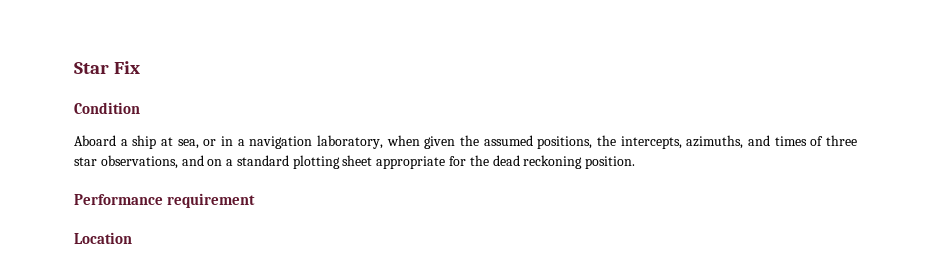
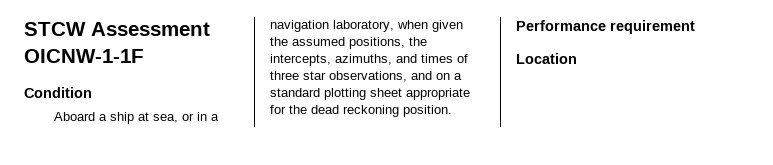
- Star Fix
+ STCW Assessment OICNW-1-1F

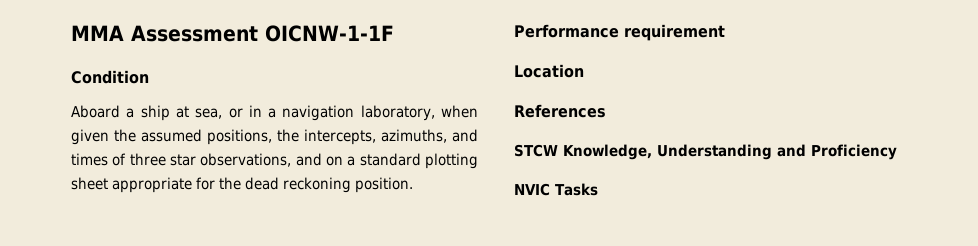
- STCW Assessment OICNW-1-1F
+ MMA Assessment OICNW-1-1F
+ References
+ STCW Knowledge, Understanding and Proficiency
+ NVIC Tasks

